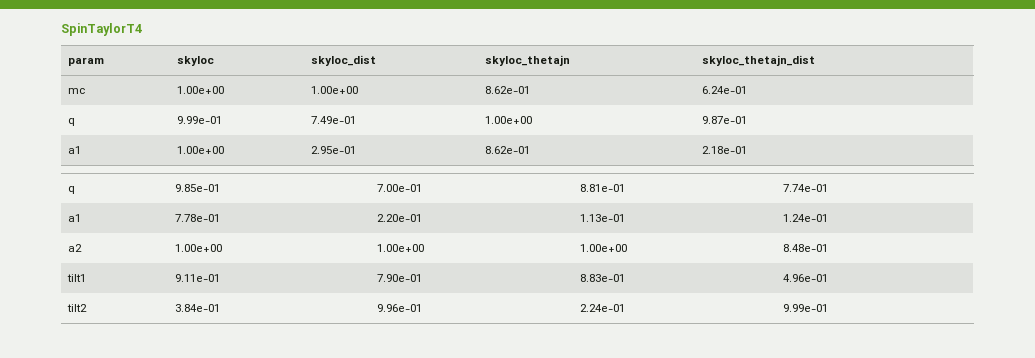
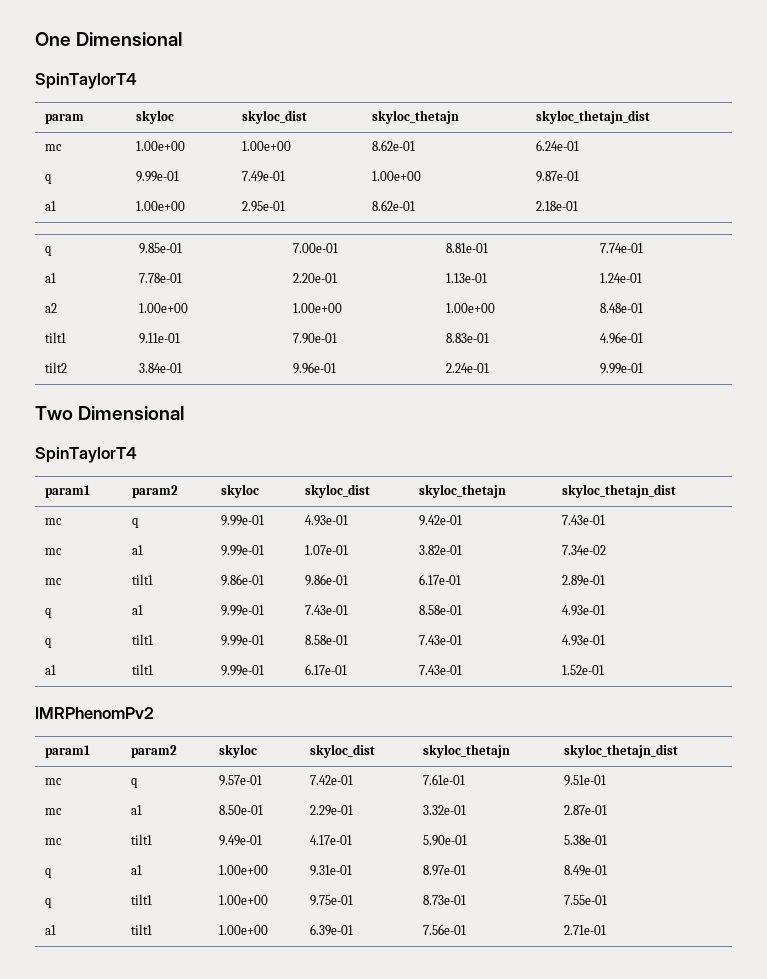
+ One Dimensional
+ Two Dimensional
+ SpinTaylorT4
+ param1 | param2 | skyloc | skyloc_dist | skyloc_thetajn | skyloc_thetajn_dist
+ mc | q | 9.99e-01 | 4.93e-01 | 9.42e-01 | 7.43e-01
+ mc | a1 | 9.99e-01 | 1.07e-01 | 3.82e-01 | 7.34e-02
+ mc | tilt1 | 9.86e-01 | 9.86e-01 | 6.17e-01 | 2.89e-01
+ q | a1 | 9.99e-01 | 7.43e-01 | 8.58e-01 | 4.93e-01
+ q | tilt1 | 9.99e-01 | 8.58e-01 | 7.43e-01 | 4.93e-01
+ a1 | tilt1 | 9.99e-01 | 6.17e-01 | 7.43e-01 | 1.52e-01
+ IMRPhenomPv2
+ param1 | param2 | skyloc | skyloc_dist | skyloc_thetajn | skyloc_thetajn_dist
+ mc | q | 9.57e-01 | 7.42e-01 | 7.61e-01 | 9.51e-01
+ mc | a1 | 8.50e-01 | 2.29e-01 | 3.32e-01 | 2.87e-01
+ mc | tilt1 | 9.49e-01 | 4.17e-01 | 5.90e-01 | 5.38e-01
+ q | a1 | 1.00e+00 | 9.31e-01 | 8.97e-01 | 8.49e-01
+ q | tilt1 | 1.00e+00 | 9.75e-01 | 8.73e-01 | 7.55e-01
+ a1 | tilt1 | 1.00e+00 | 6.39e-01 | 7.56e-01 | 2.71e-01

